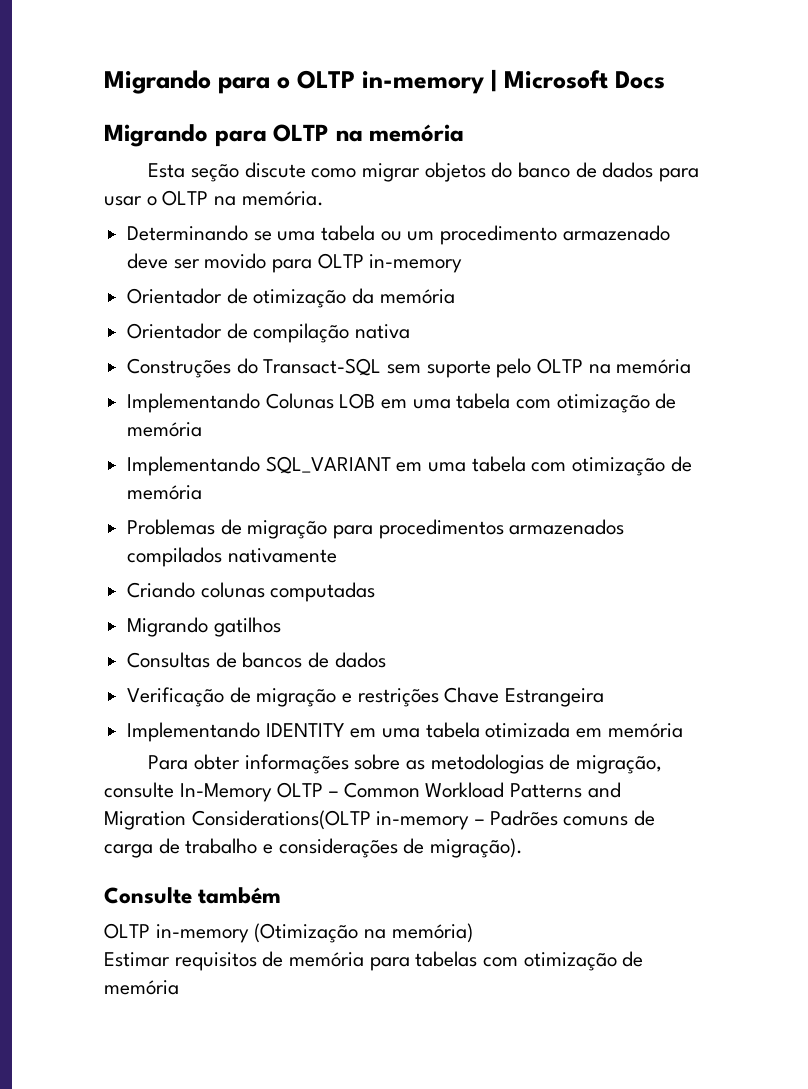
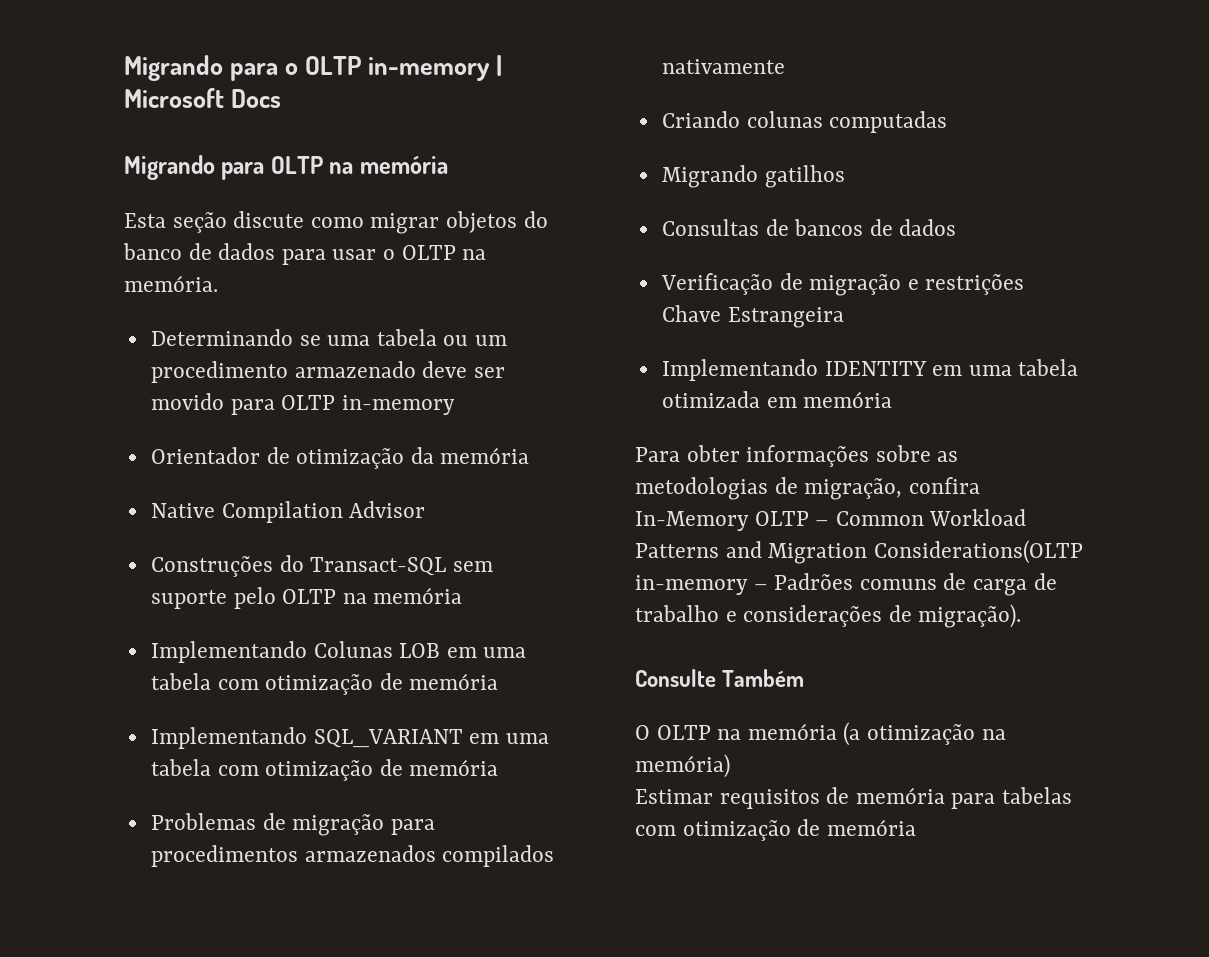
- Orientador de compilação nativa
+ Native Compilation Advisor
- Para obter informações sobre as metodologias de migração, consulte In-Memory OLTP – Common Workload Patterns and Migration Considerations(OLTP in-memory – Padrões comuns de carga de trabalho e considerações de migração).
+ Para obter informações sobre as metodologias de migração, confira In-Memory OLTP – Common Workload Patterns and Migration Considerations(OLTP in-memory – Padrões comuns de carga de trabalho e considerações de migração).
- Consulte também
- OLTP in-memory (Otimização na memória)
+ Consulte Também
+ O OLTP na memória (a otimização na memória)

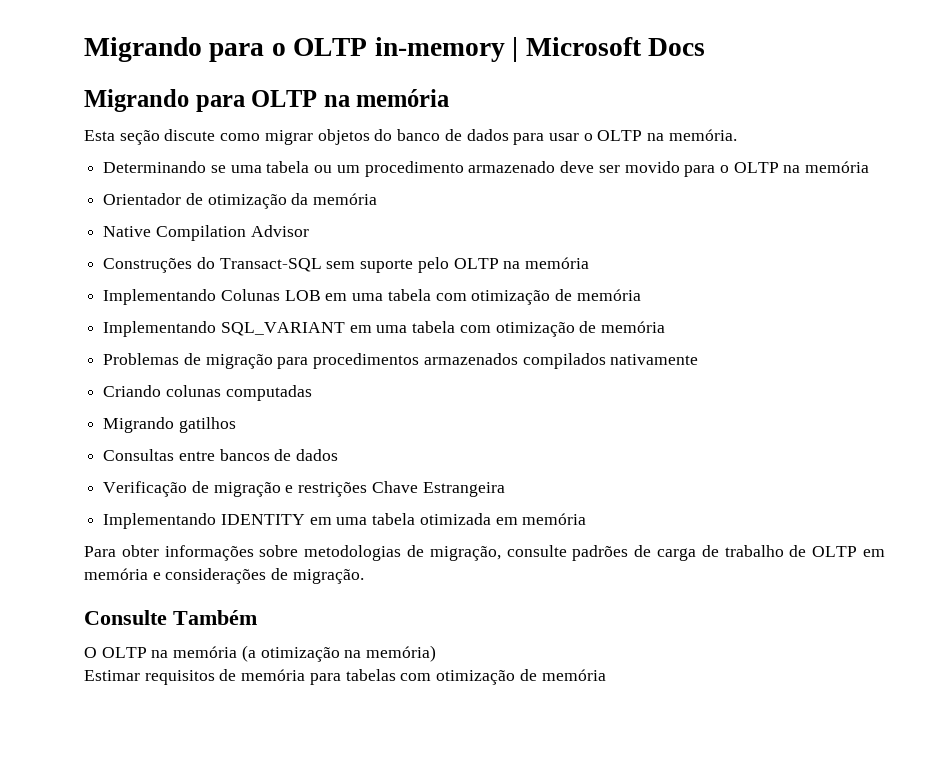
- Determinando se uma tabela ou um procedimento armazenado deve ser movido para OLTP in-memory
+ Determinando se uma tabela ou um procedimento armazenado deve ser movido para o OLTP na memória
- Consultas de bancos de dados
+ Consultas entre bancos de dados
- Para obter informações sobre as metodologias de migração, confira In-Memory OLTP – Common Workload Patterns and Migration Considerations(OLTP in-memory – Padrões comuns de carga de trabalho e considerações de migração).
+ Para obter informações sobre metodologias de migração, consulte padrões de carga de trabalho de OLTP em memória e considerações de migração.

